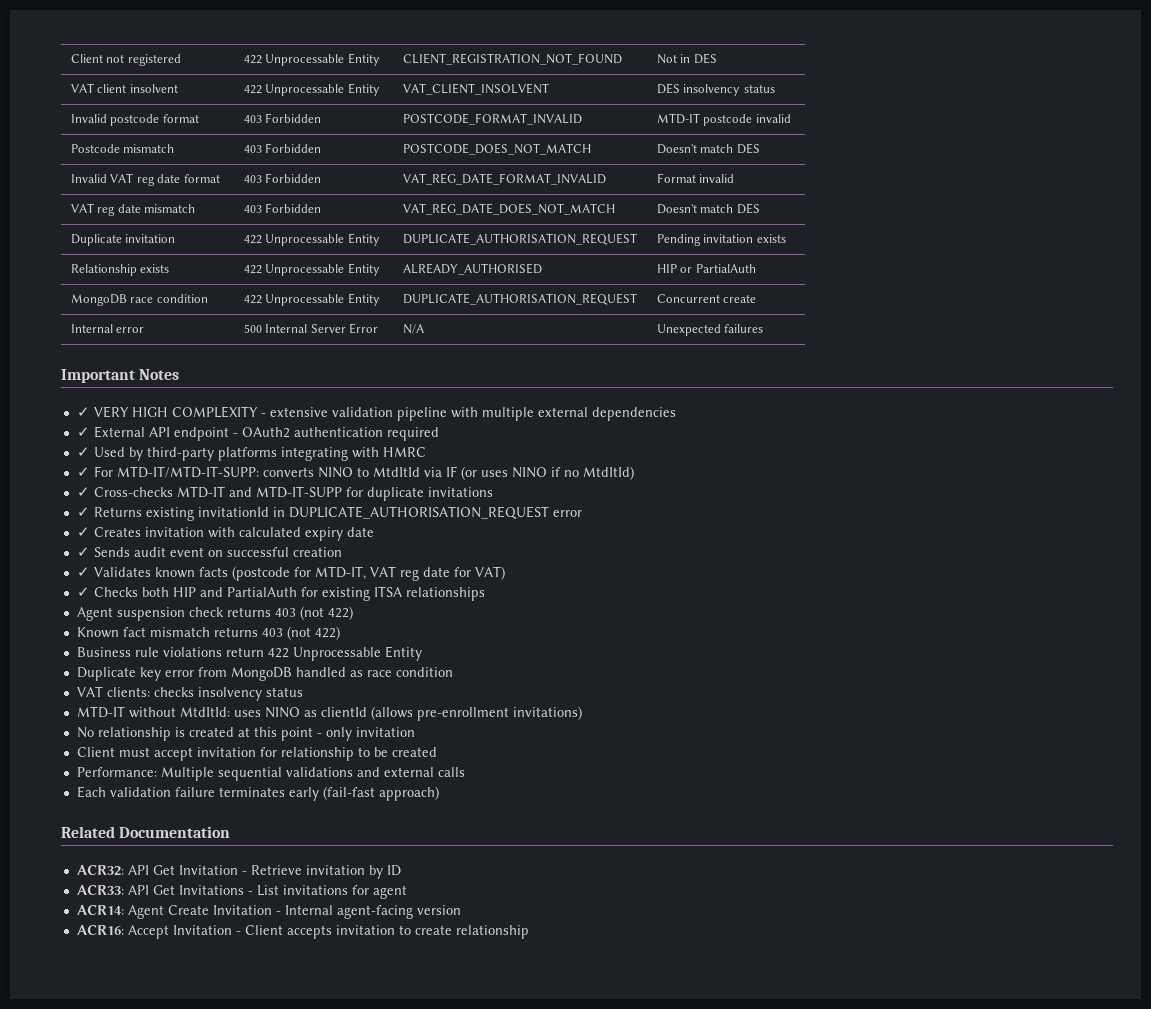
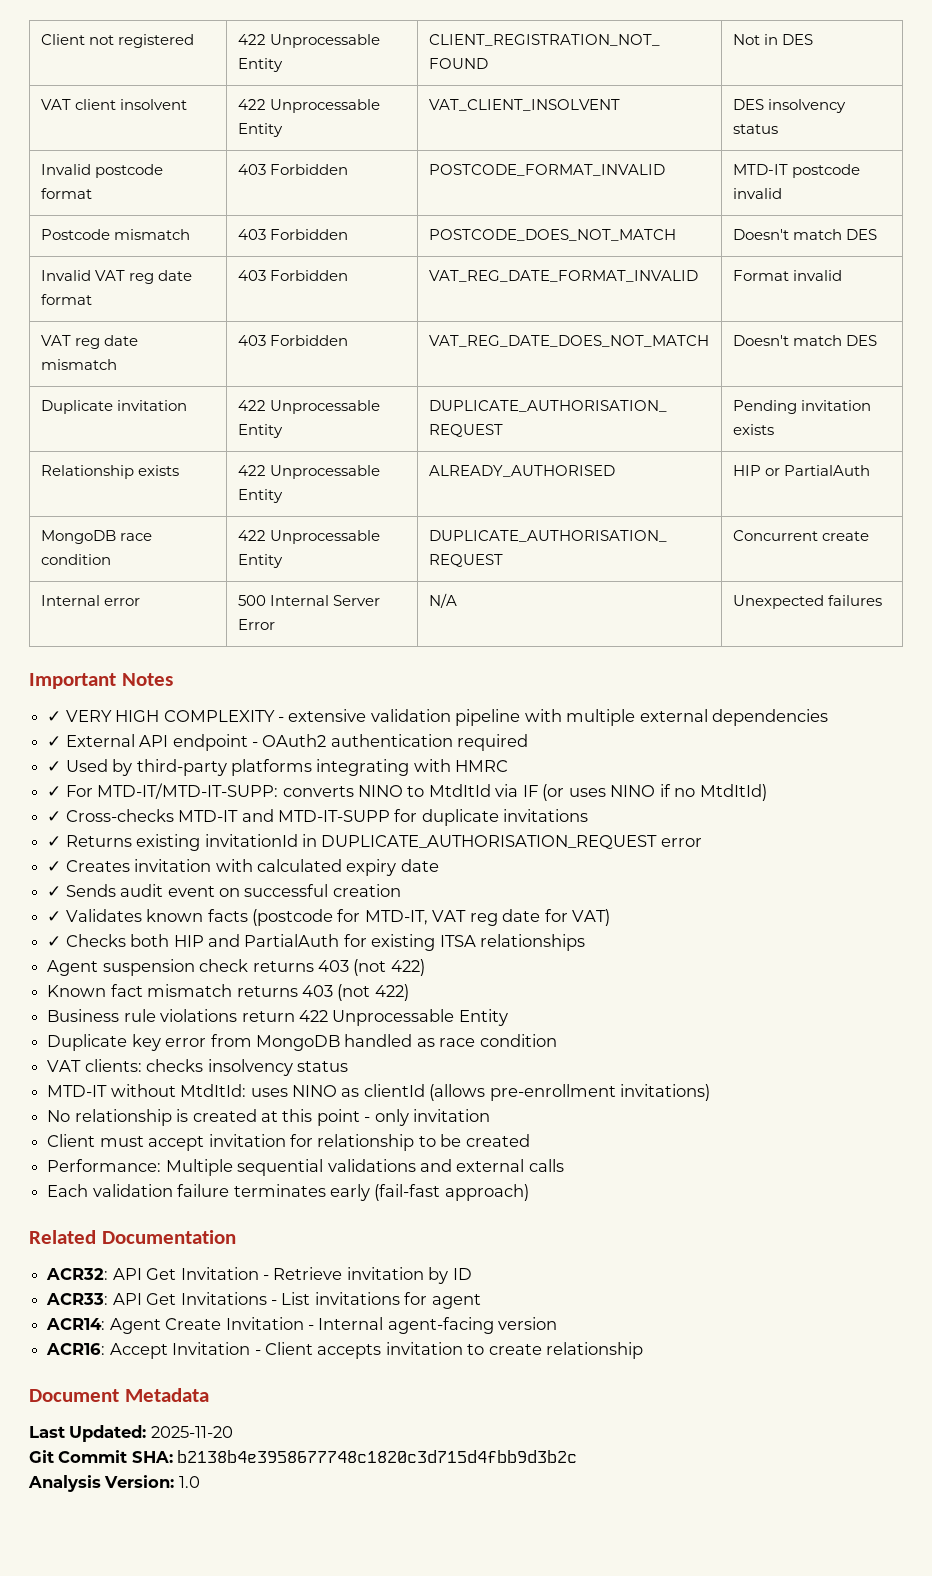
+ Document Metadata
+ Last Updated: 2025-11-20
+ Git Commit SHA: b2138b4e3958677748c1820c3d715d4fbb9d3b2c
+ Analysis Version: 1.0

